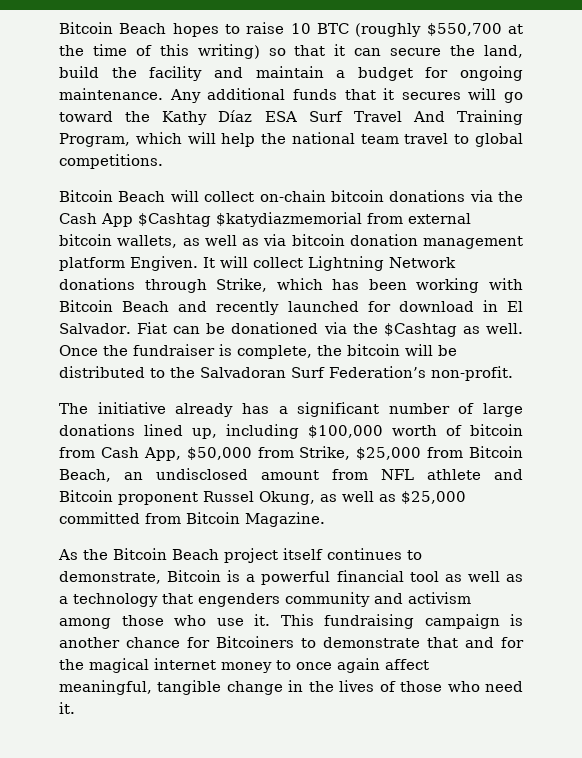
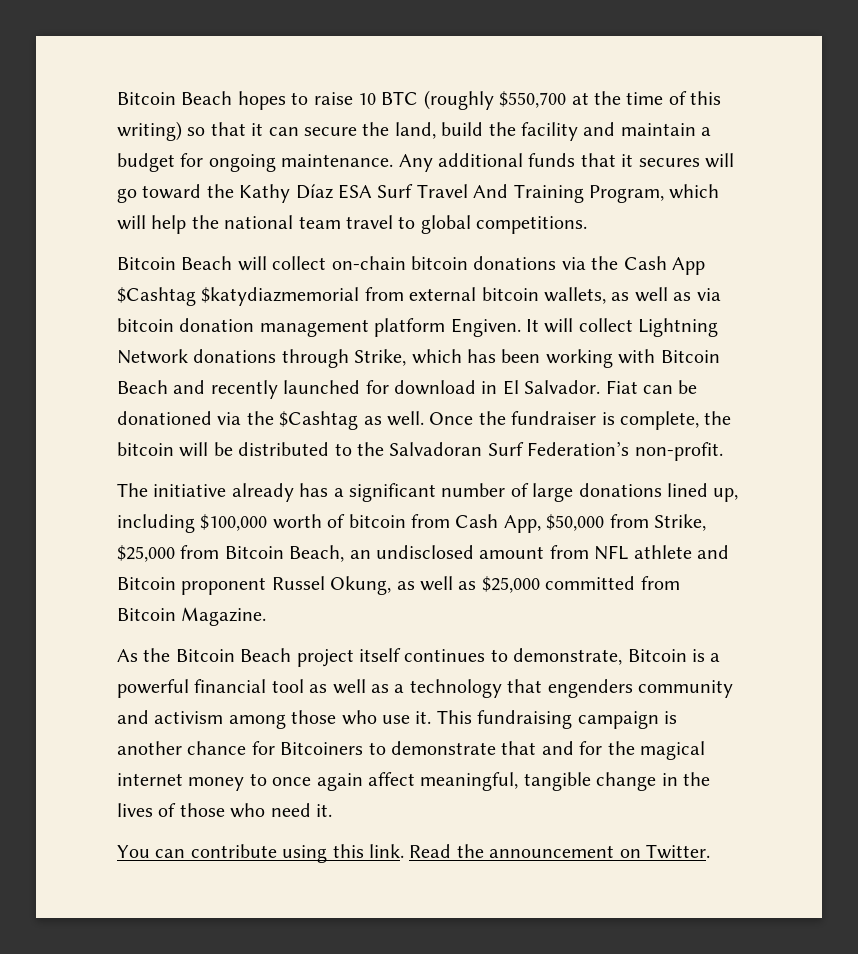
+ You can contribute using this link. Read the announcement on Twitter.

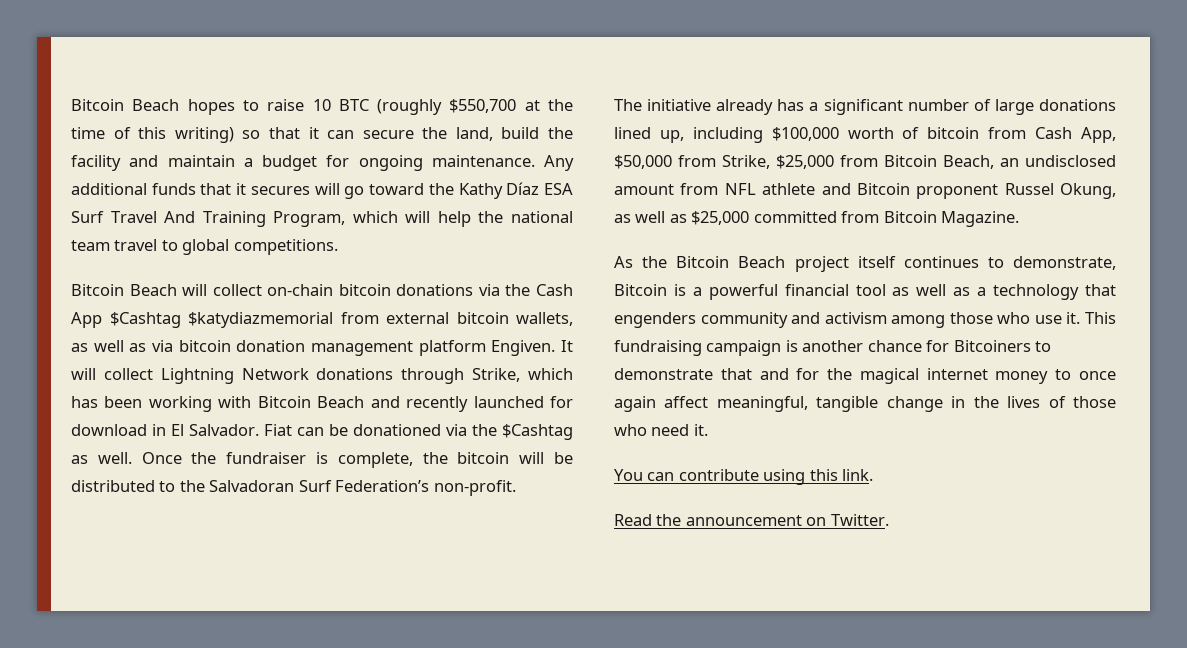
- You can contribute using this link. Read the announcement on Twitter.
+ You can contribute using this link.
+ Read the announcement on Twitter.

